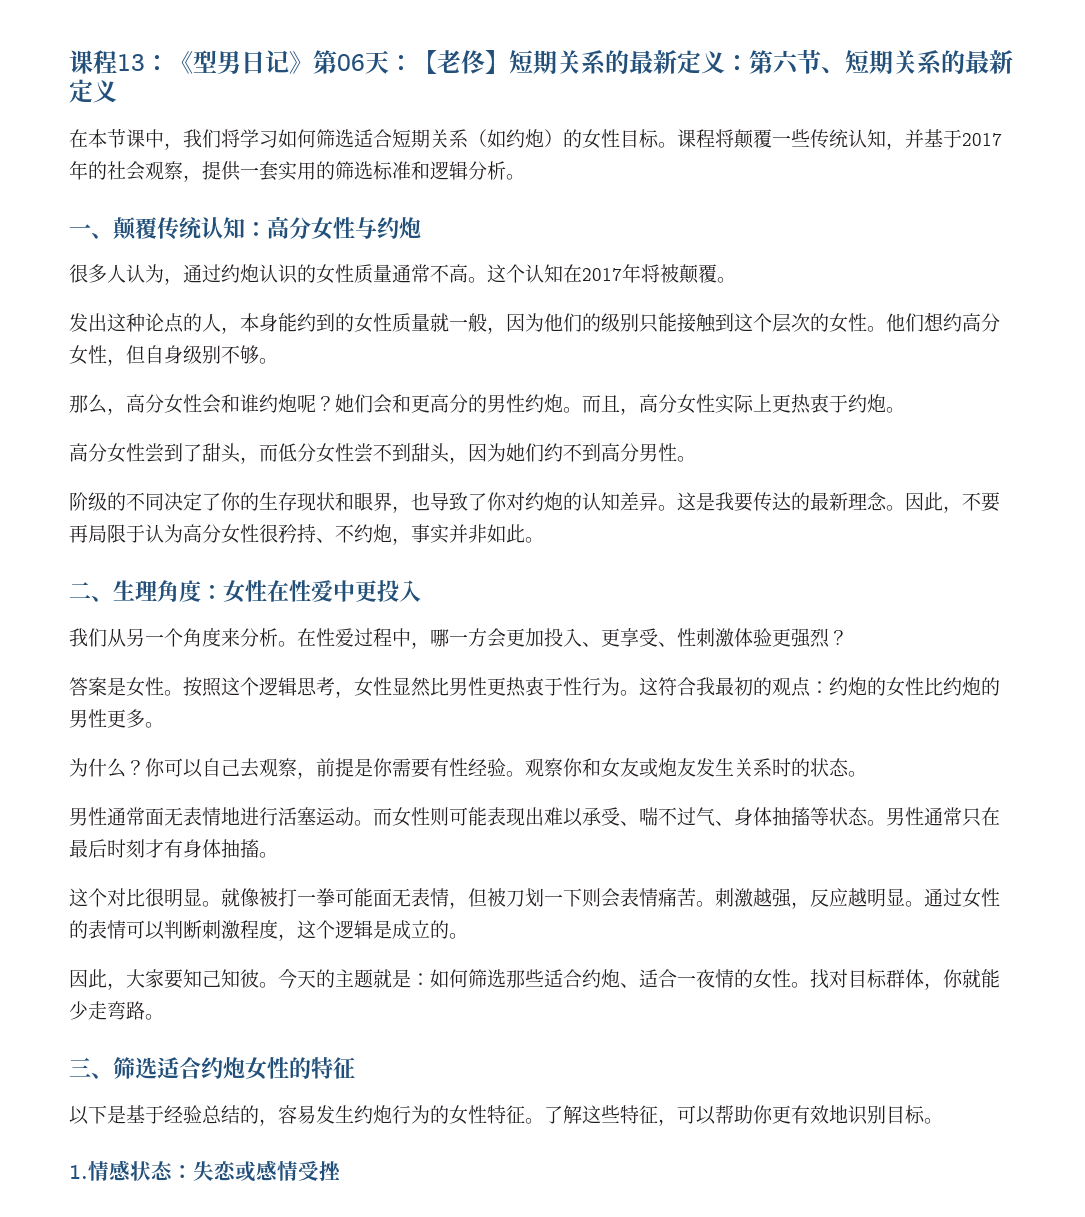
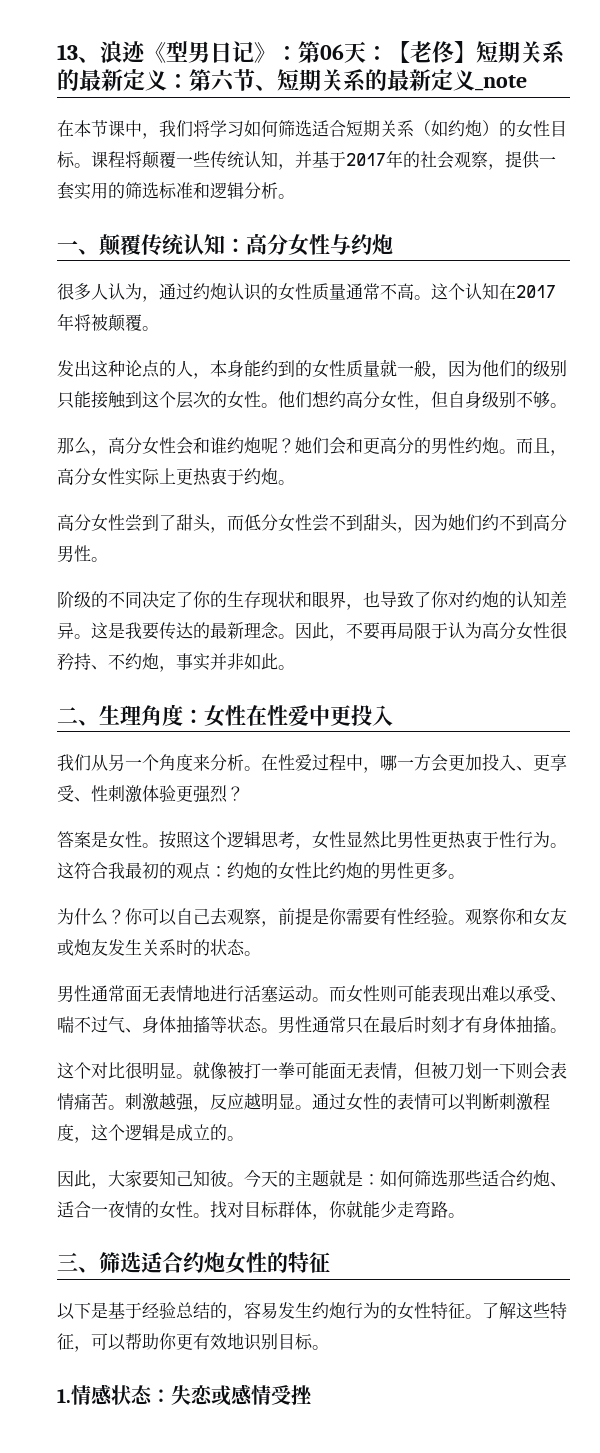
- 课程13：《型男日记》第06天：【老佟】短期关系的最新定义：第六节、短期关系的最新定义
+ 13、浪迹《型男日记》：第06天：【老佟】短期关系的最新定义：第六节、短期关系的最新定义_note

